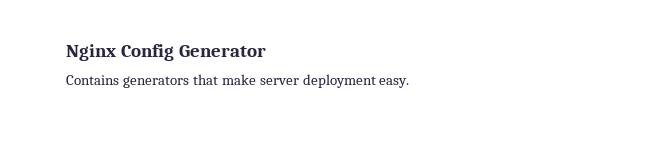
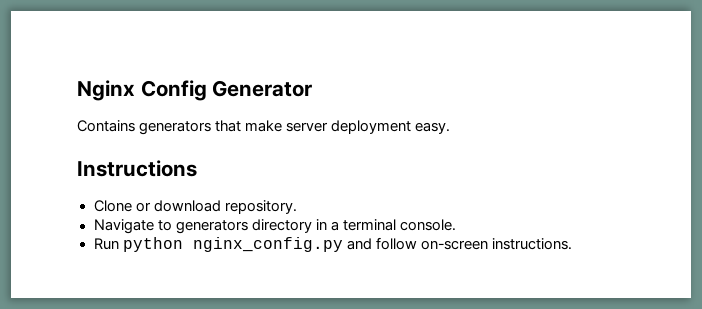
+ Instructions
+ Clone or download repository.
+ Navigate to generators directory in a terminal console.
+ Run python nginx_config.py and follow on-screen instructions.

